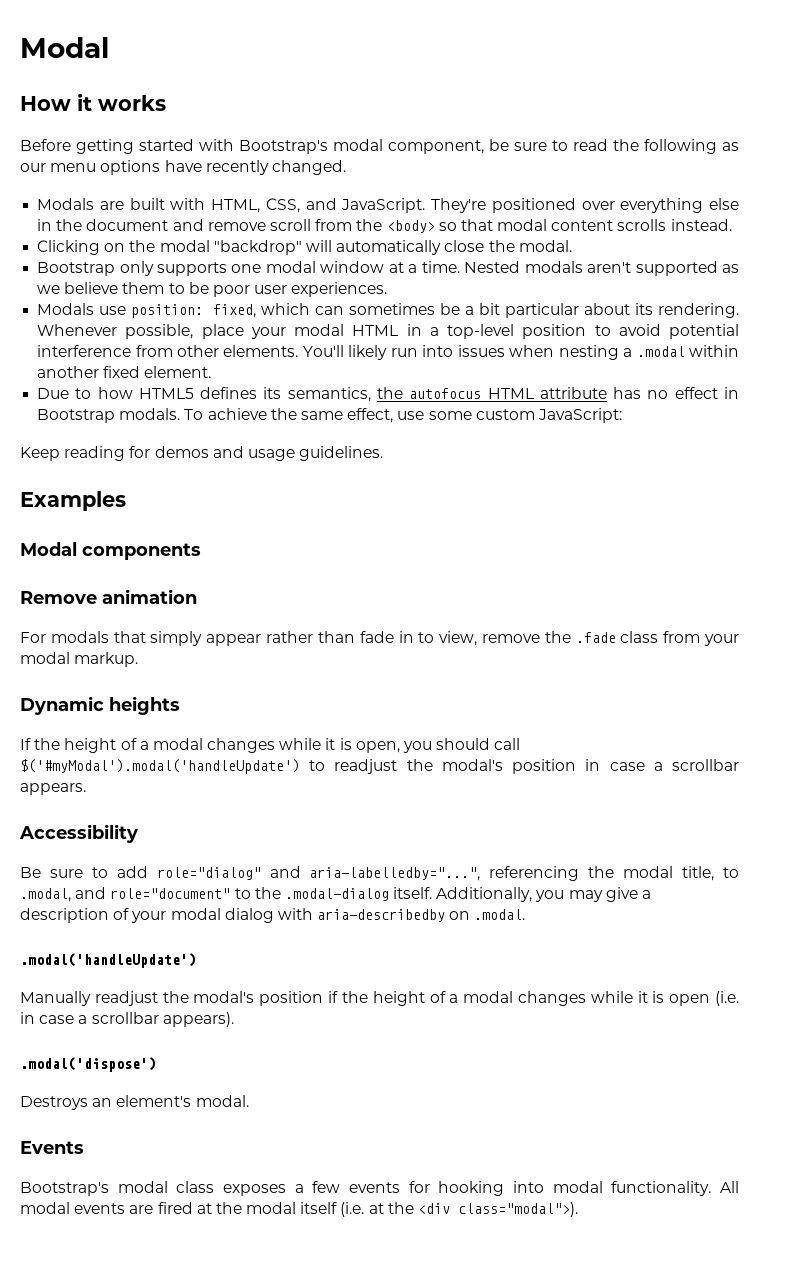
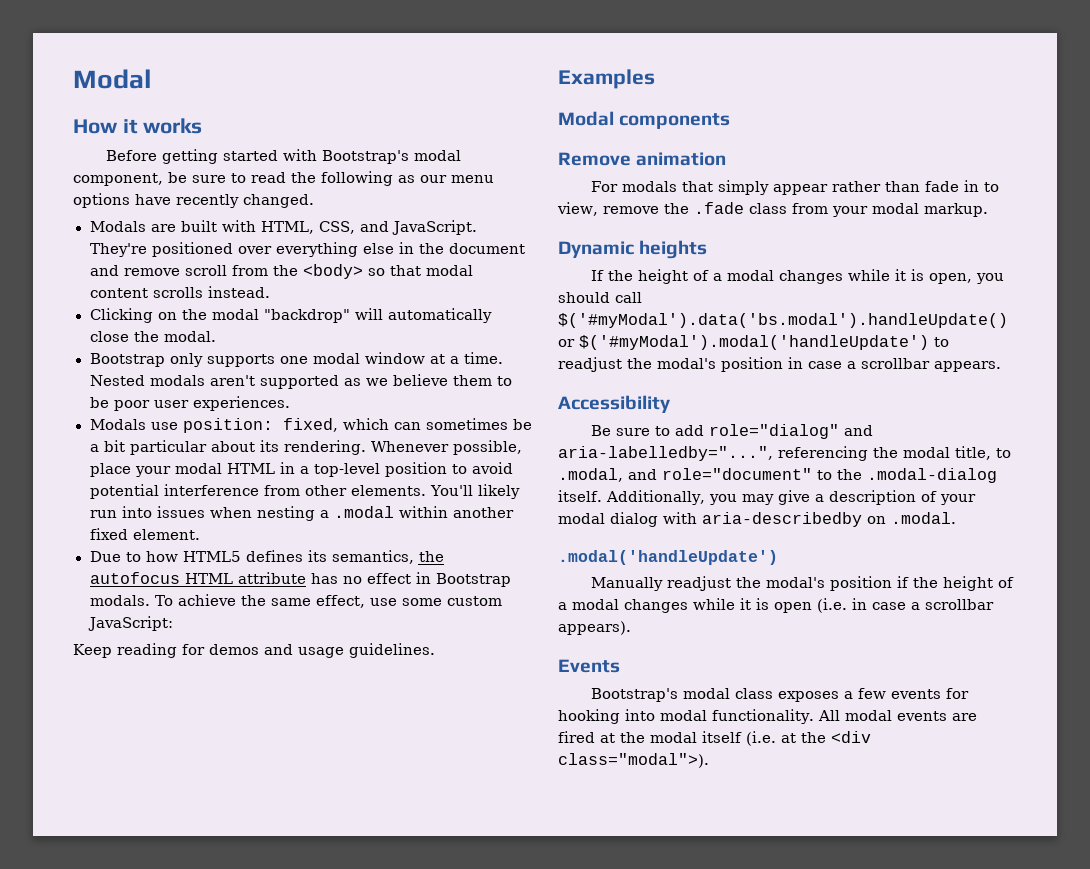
- If the height of a modal changes while it is open, you should call $('#myModal').modal('handleUpdate') to readjust the modal's position in case a scrollbar appears.
+ If the height of a modal changes while it is open, you should call $('#myModal').data('bs.modal').handleUpdate() or $('#myModal').modal('handleUpdate') to readjust the modal's position in case a scrollbar appears.
- .modal('dispose')
- Destroys an element's modal.

